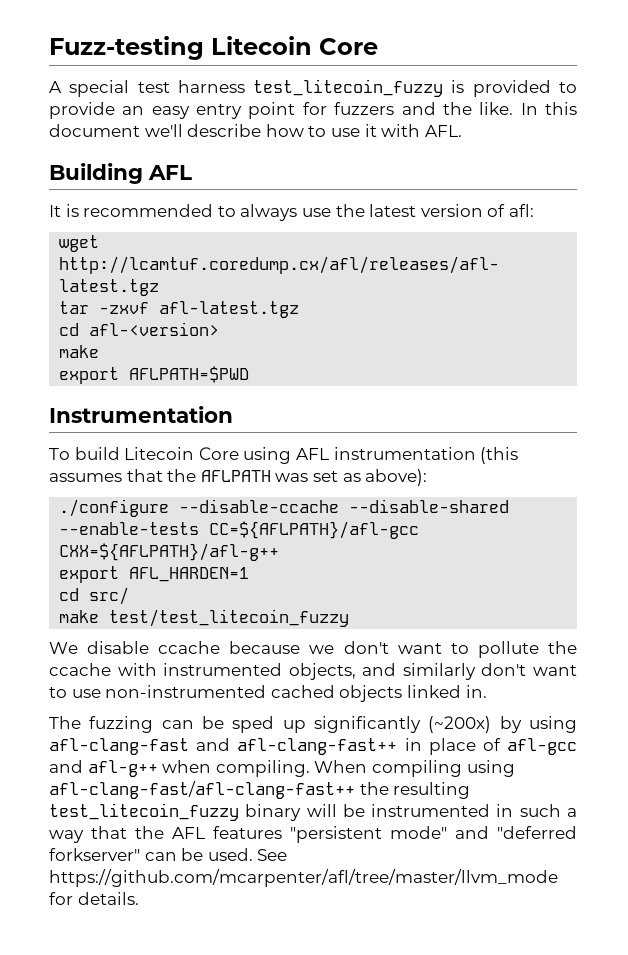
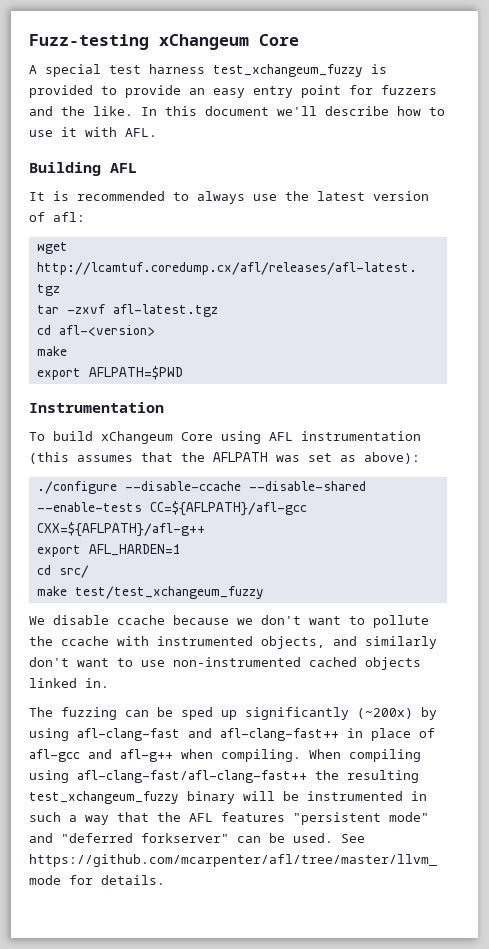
- Fuzz-testing Litecoin Core
+ Fuzz-testing xChangeum Core
- A special test harness test_litecoin_fuzzy is provided to provide an easy entry point for fuzzers and the like.
+ A special test harness test_xchangeum_fuzzy is provided to provide an easy entry point for fuzzers and the like.
- To build Litecoin Core using AFL instrumentation (this assumes that the AFLPATH was set as above):
+ To build xChangeum Core using AFL instrumentation (this assumes that the AFLPATH was set as above):
- make test/test_litecoin_fuzzy
+ make test/test_xchangeum_fuzzy
- When compiling using afl-clang-fast/afl-clang-fast++ the resulting test_litecoin_fuzzy binary will be instrumented in such a way that the AFL features "persistent mode" and "deferred forkserver" can be used.
+ When compiling using afl-clang-fast/afl-clang-fast++ the resulting test_xchangeum_fuzzy binary will be instrumented in such a way that the AFL features "persistent mode" and "deferred forkserver" can be used.

